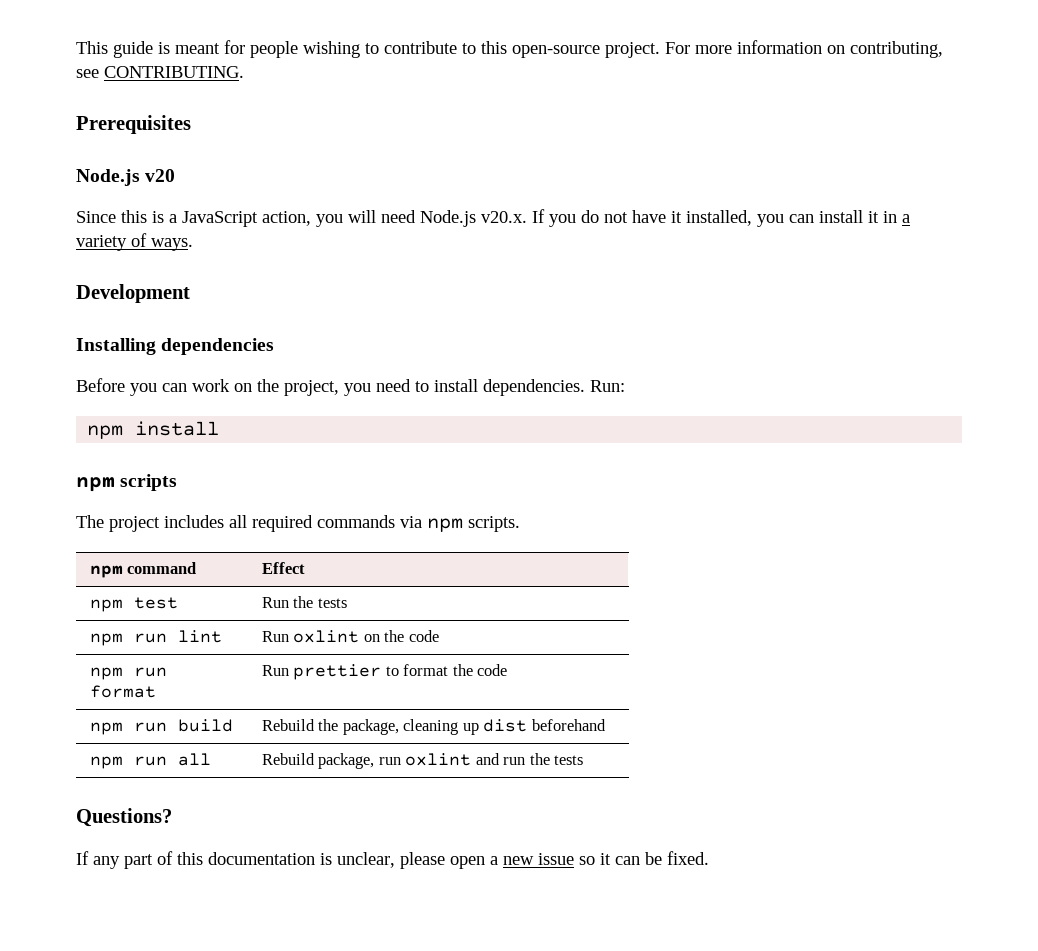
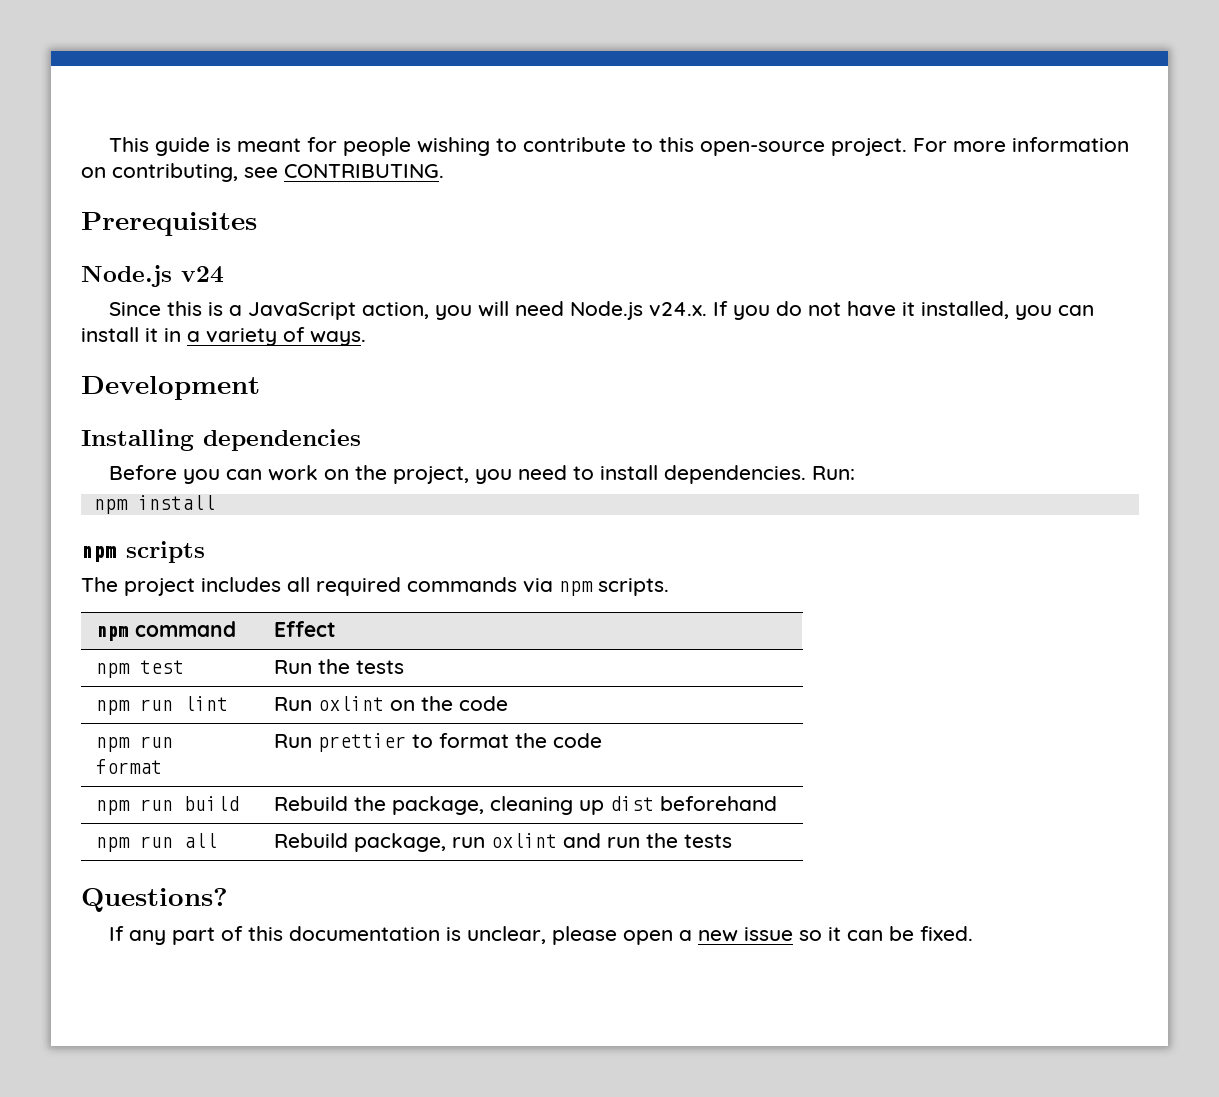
- Node.js v20
+ Node.js v24
- Since this is a JavaScript action, you will need Node.js v20.x. If you do not have it installed, you can install it in a variety of ways.
+ Since this is a JavaScript action, you will need Node.js v24.x. If you do not have it installed, you can install it in a variety of ways.

